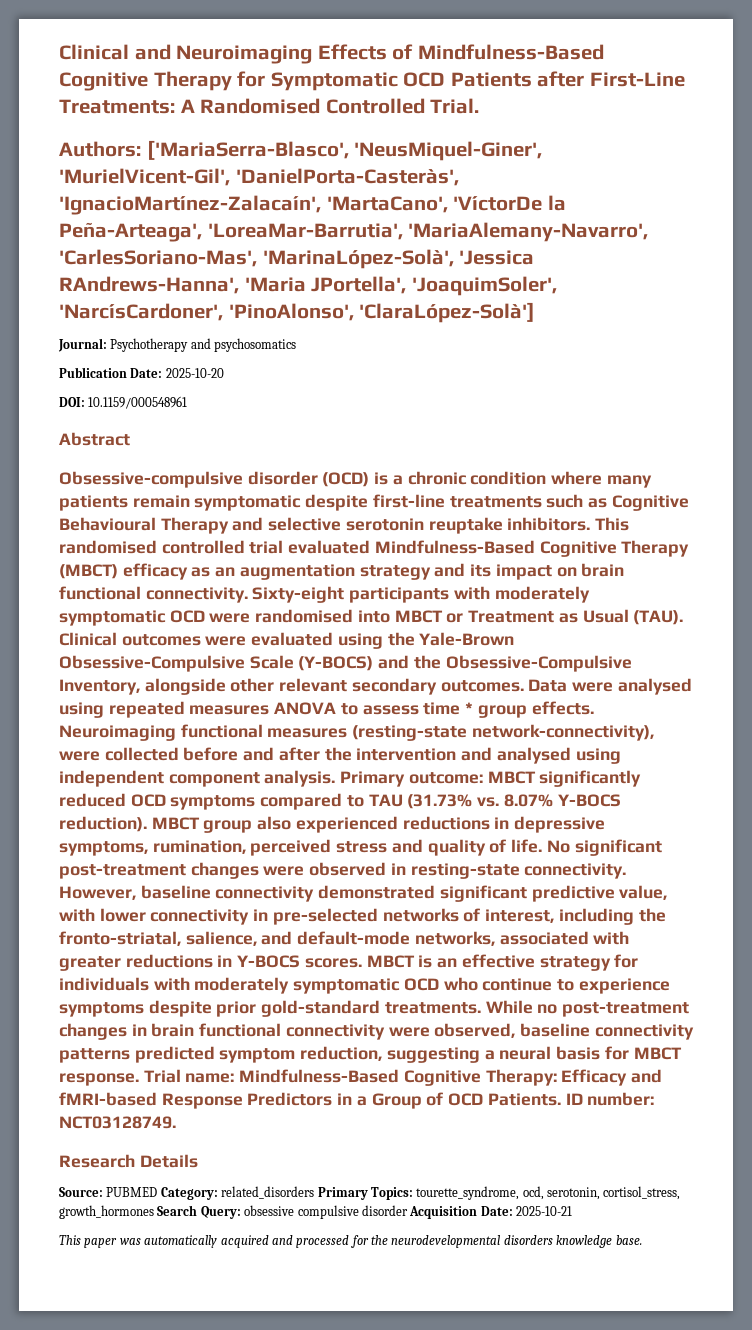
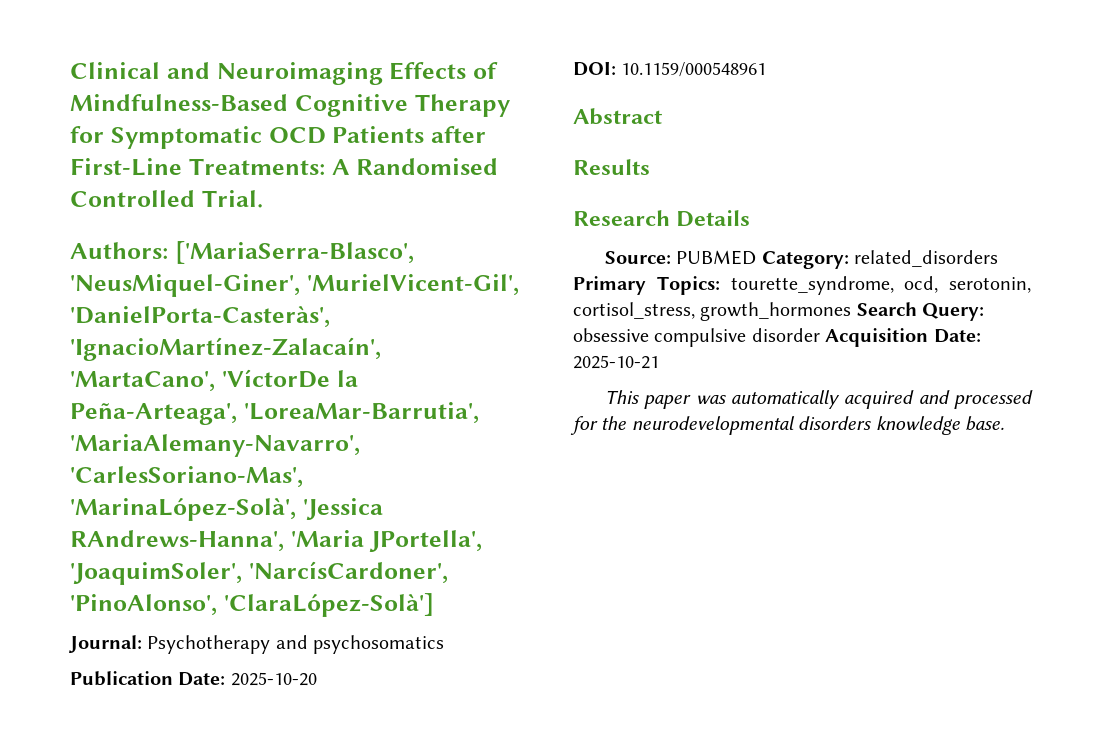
- Obsessive-compulsive disorder (OCD) is a chronic condition where many patients remain symptomatic despite first-line treatments such as Cognitive Behavioural Therapy and selective serotonin reuptake inhibitors. This randomised controlled trial evaluated Mindfulness-Based Cognitive Therapy (MBCT) efficacy as an augmentation strategy and its impact on brain functional connectivity. Sixty-eight participants with moderately symptomatic OCD were randomised into MBCT or Treatment as Usual (TAU). Clinical outcomes were evaluated using the Yale-Brown Obsessive-Compulsive Scale (Y-BOCS) and the Obsessive-Compulsive Inventory, alongside other relevant secondary outcomes. Data were analysed using repeated measures ANOVA to assess time * group effects. Neuroimaging functional measures (resting-state network-connectivity), were collected before and after the intervention and analysed using independent component analysis. Primary outcome: MBCT significantly reduced OCD symptoms compared to TAU (31.73% vs. 8.07% Y-BOCS reduction). MBCT group also experienced reductions in depressive symptoms, rumination, perceived stress and quality of life. No significant post-treatment changes were observed in resting-state connectivity. However, baseline connectivity demonstrated significant predictive value, with lower connectivity in pre-selected networks of interest, including the fronto-striatal, salience, and default-mode networks, associated with greater reductions in Y-BOCS scores. MBCT is an effective strategy for individuals with moderately symptomatic OCD who continue to experience symptoms despite prior gold-standard treatments. While no post-treatment changes in brain functional connectivity were observed, baseline connectivity patterns predicted symptom reduction, suggesting a neural basis for MBCT response. Trial name: Mindfulness-Based Cognitive Therapy: Efficacy and fMRI-based Response Predictors in a Group of OCD Patients. ID number: NCT03128749.
+ Results

